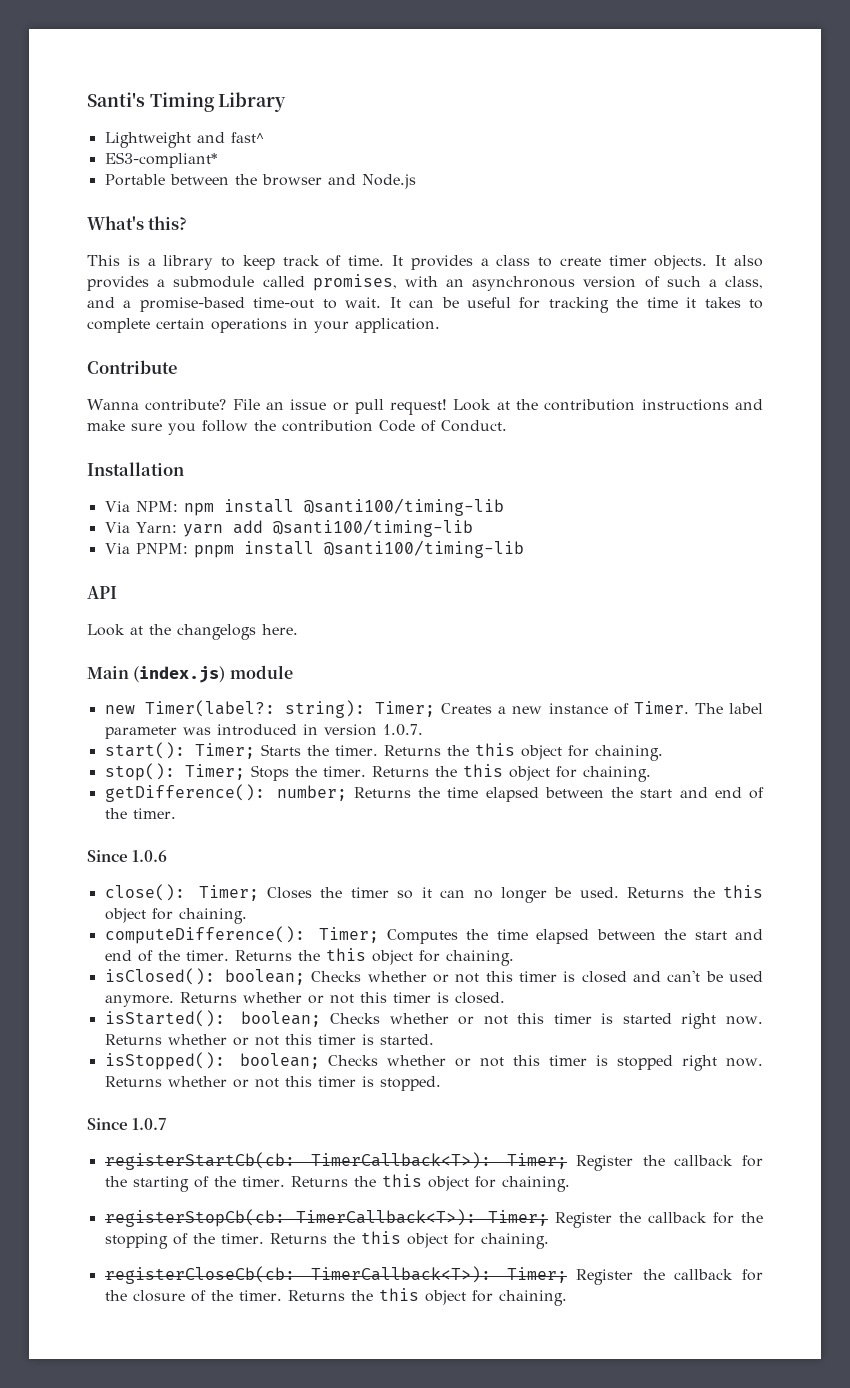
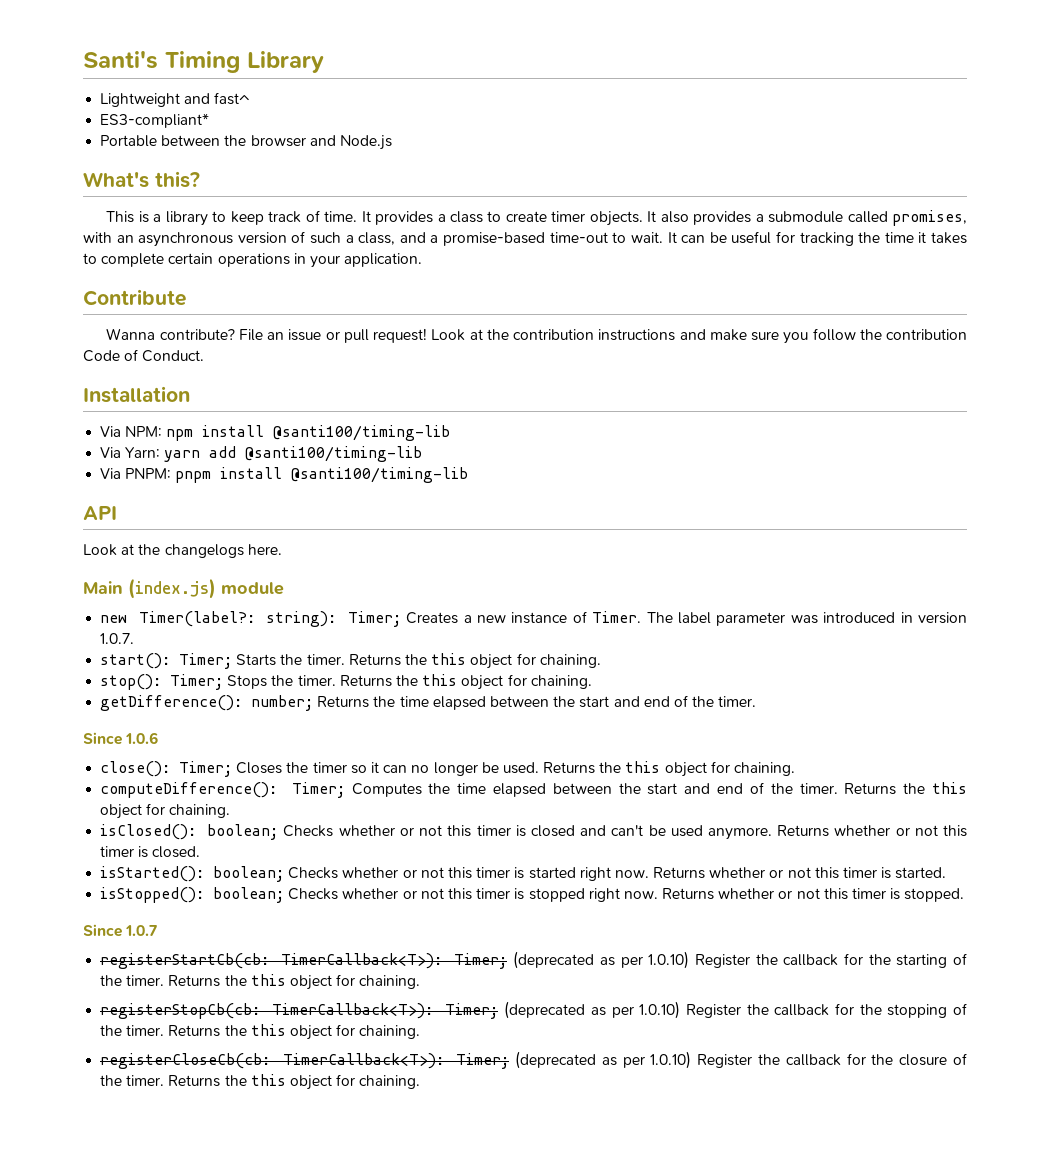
- registerStartCb(cb: TimerCallback<T>): Timer; Register the callback for the starting of the timer.
+ registerStartCb(cb: TimerCallback<T>): Timer; (deprecated as per 1.0.10) Register the callback for the starting of the timer.
- registerStopCb(cb: TimerCallback<T>): Timer; Register the callback for the stopping of the timer.
+ registerStopCb(cb: TimerCallback<T>): Timer; (deprecated as per 1.0.10) Register the callback for the stopping of the timer.
- registerCloseCb(cb: TimerCallback<T>): Timer; Register the callback for the closure of the timer.
+ registerCloseCb(cb: TimerCallback<T>): Timer; (deprecated as per 1.0.10) Register the callback for the closure of the timer.

